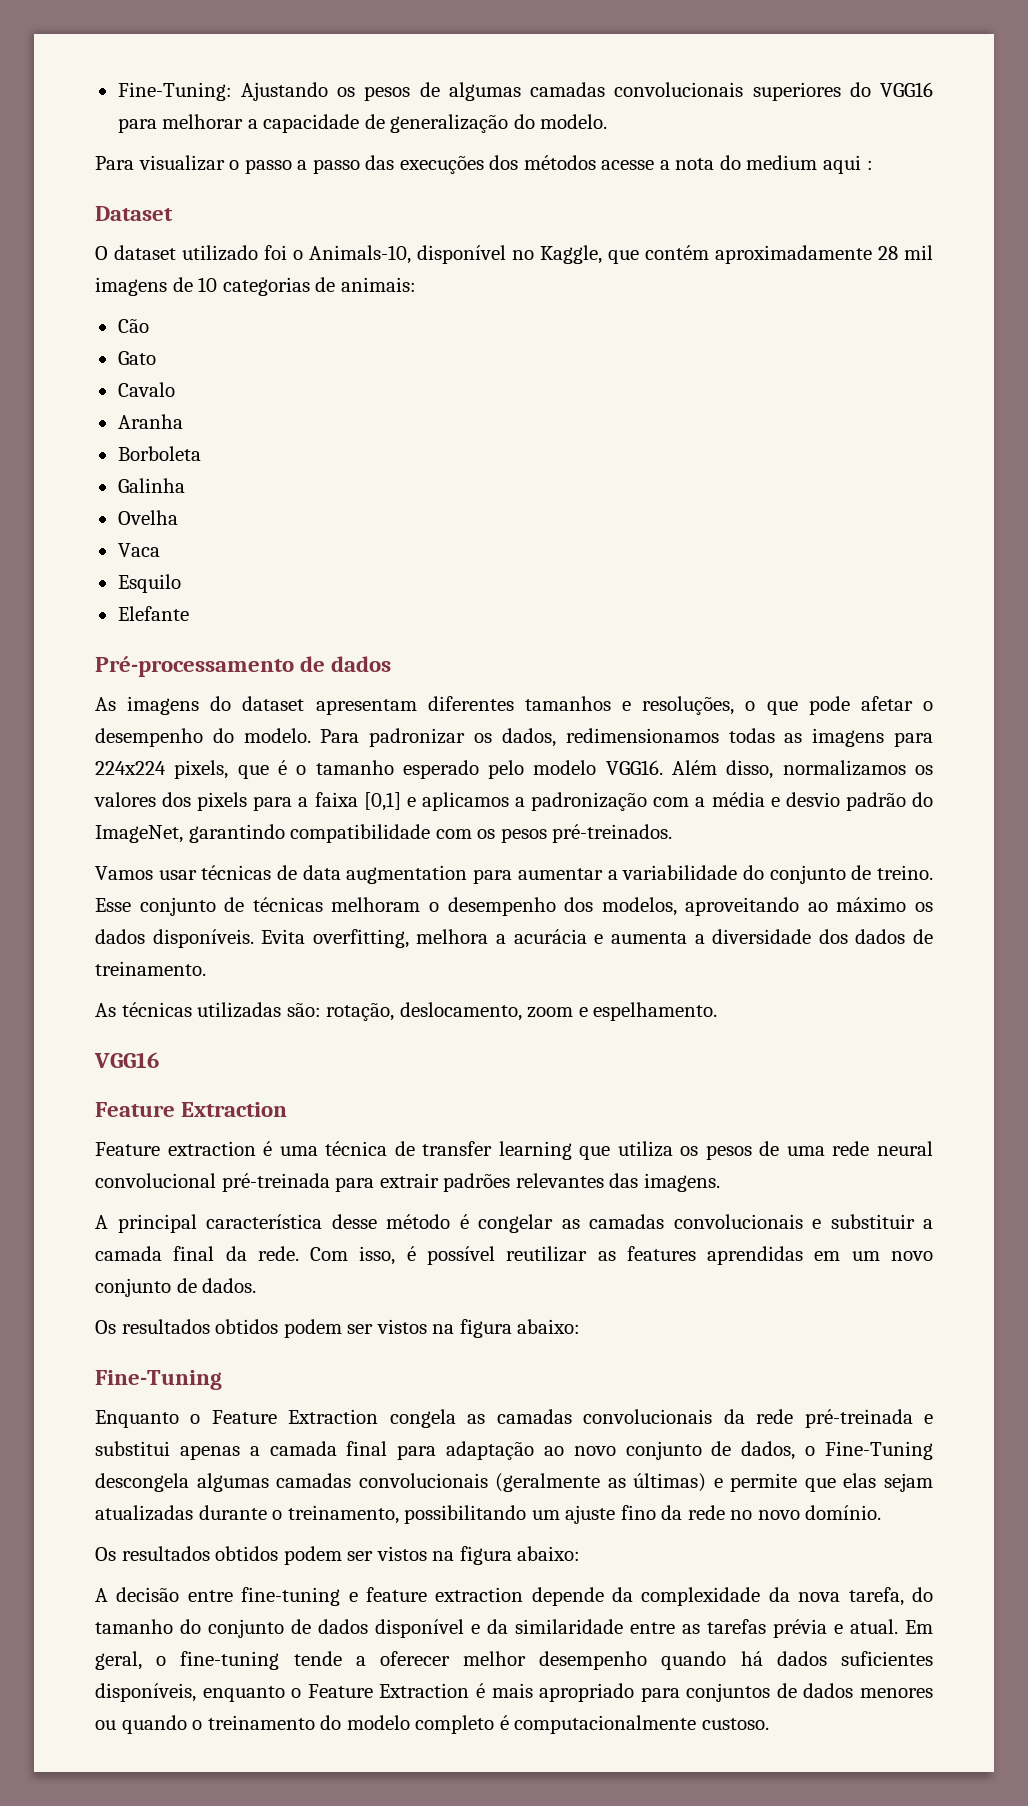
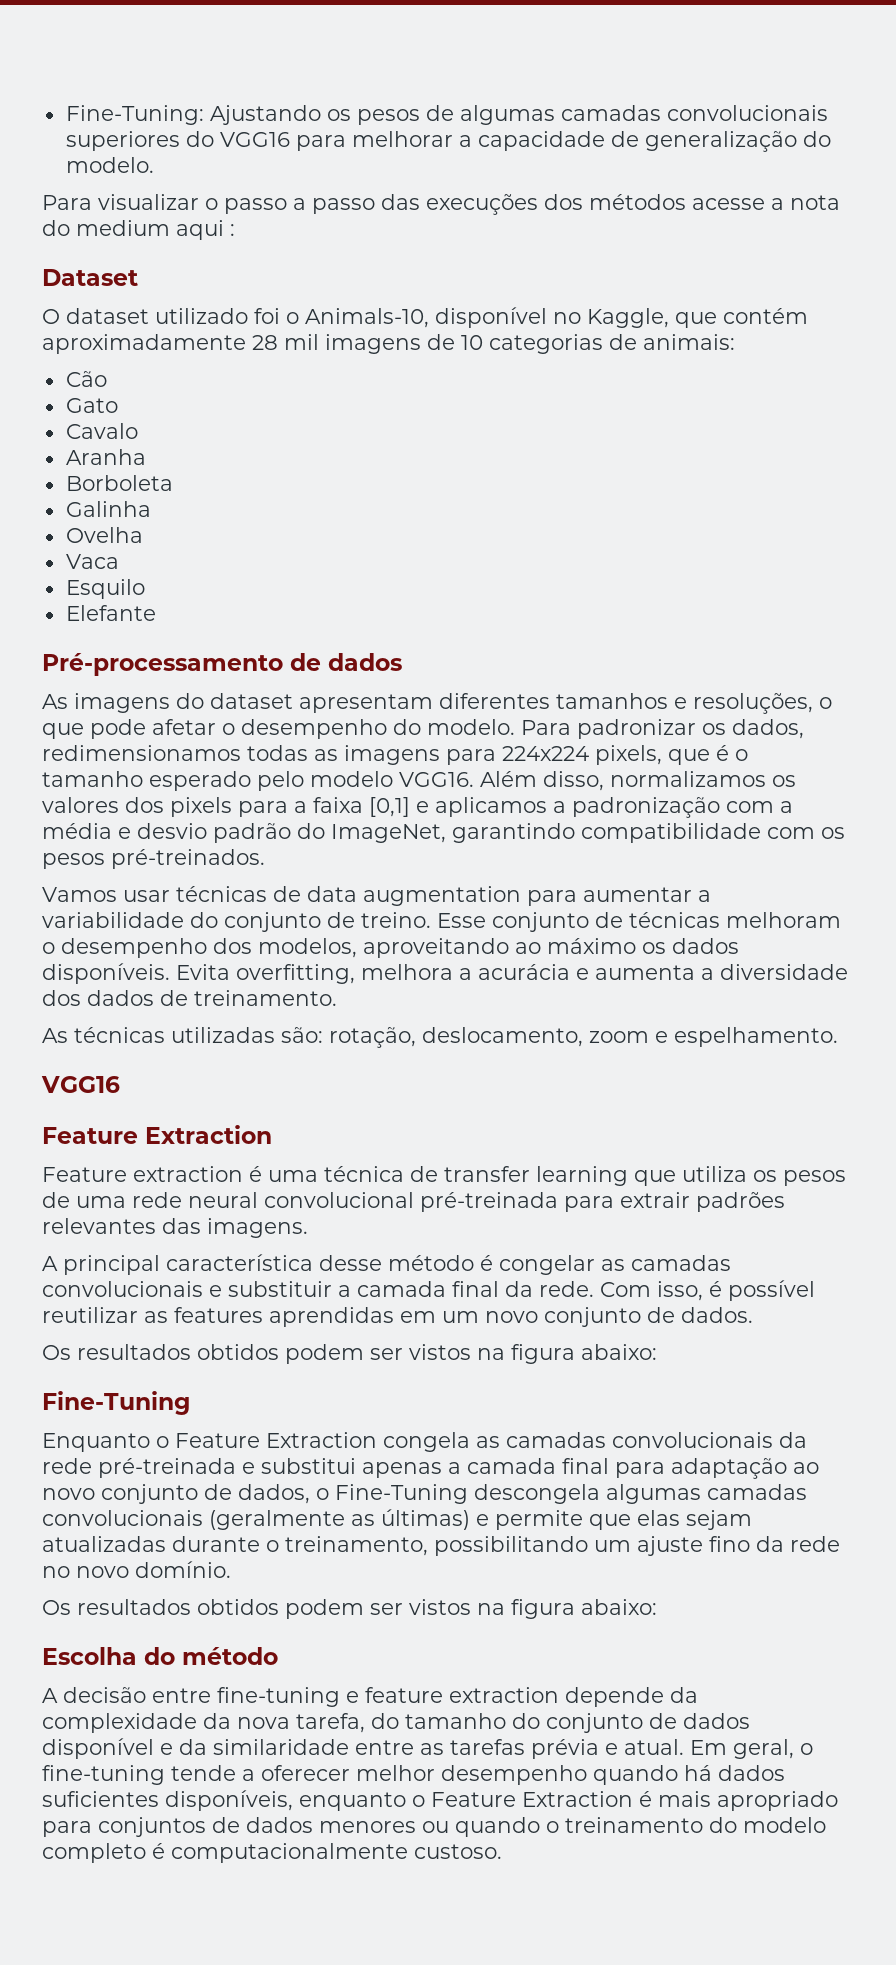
+ Escolha do método

